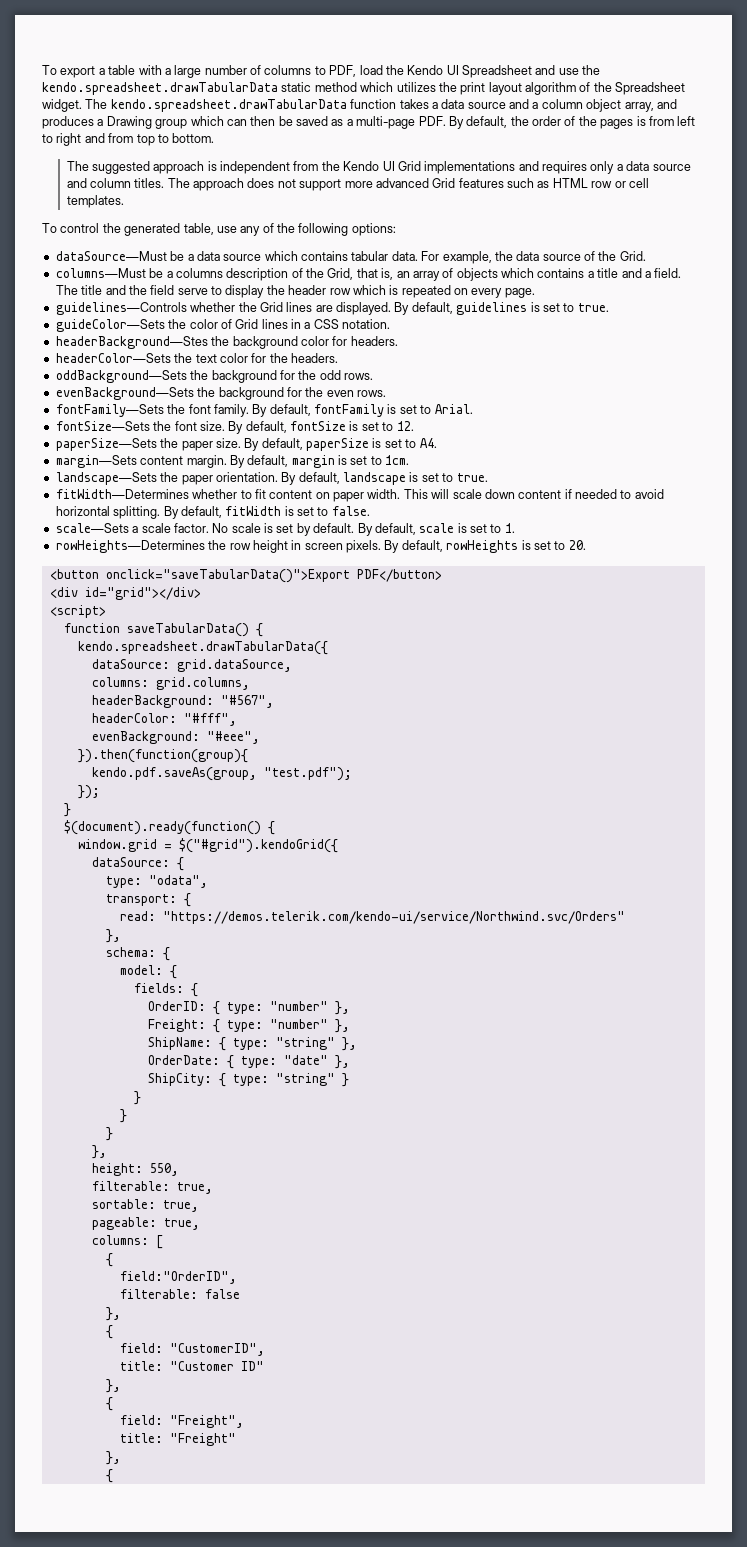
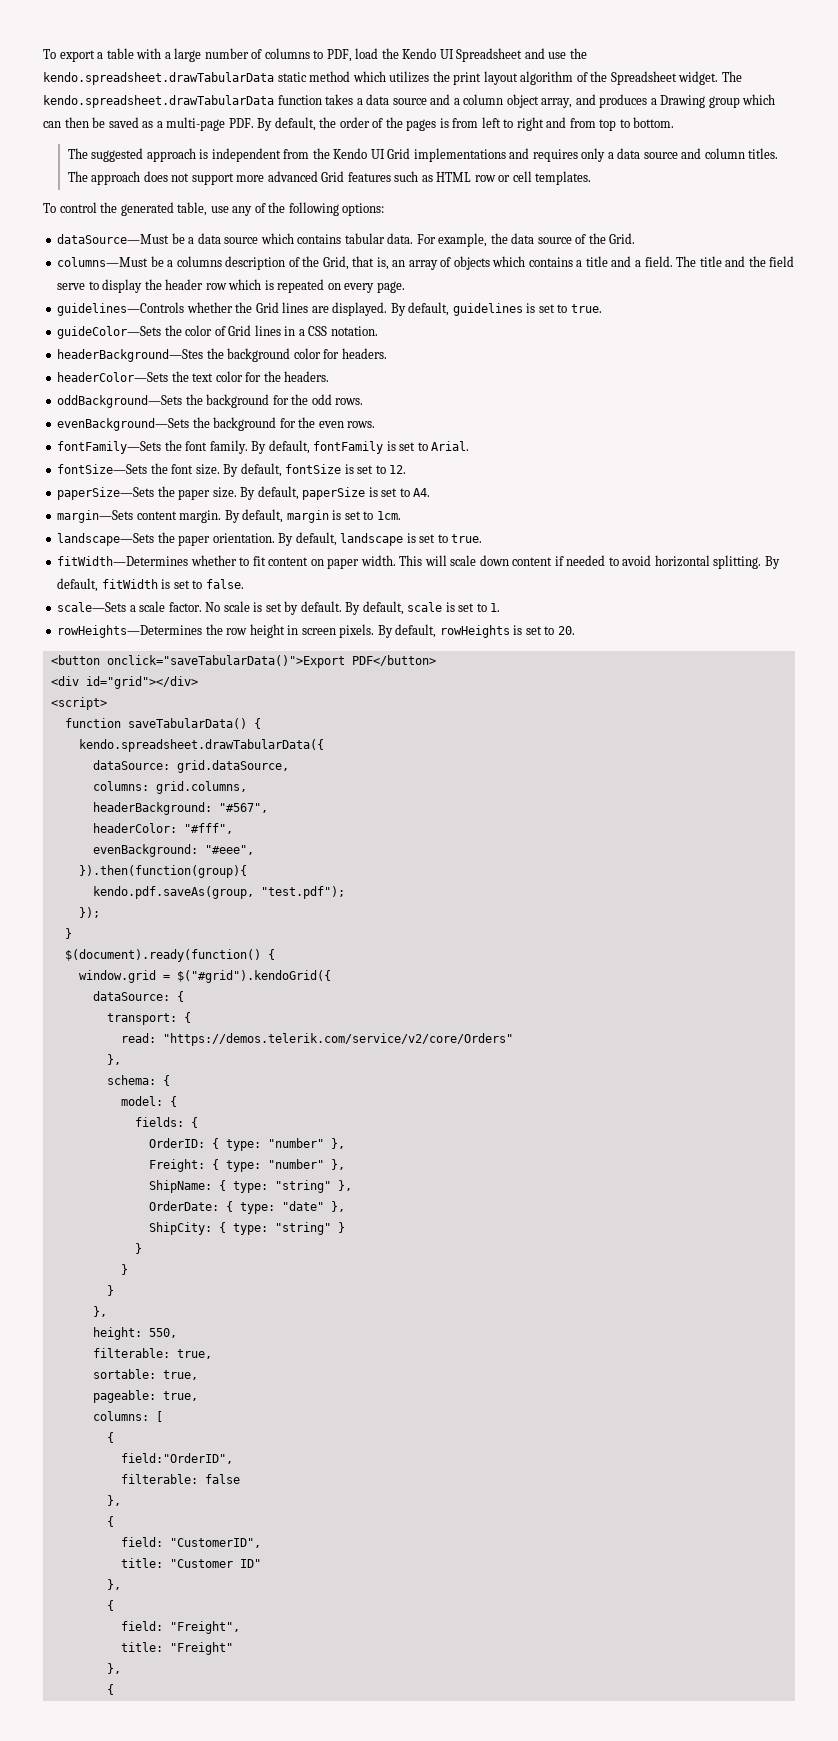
- type: "odata",
- read: "https://demos.telerik.com/kendo-ui/service/Northwind.svc/Orders"
+ read: "https://demos.telerik.com/service/v2/core/Orders"

